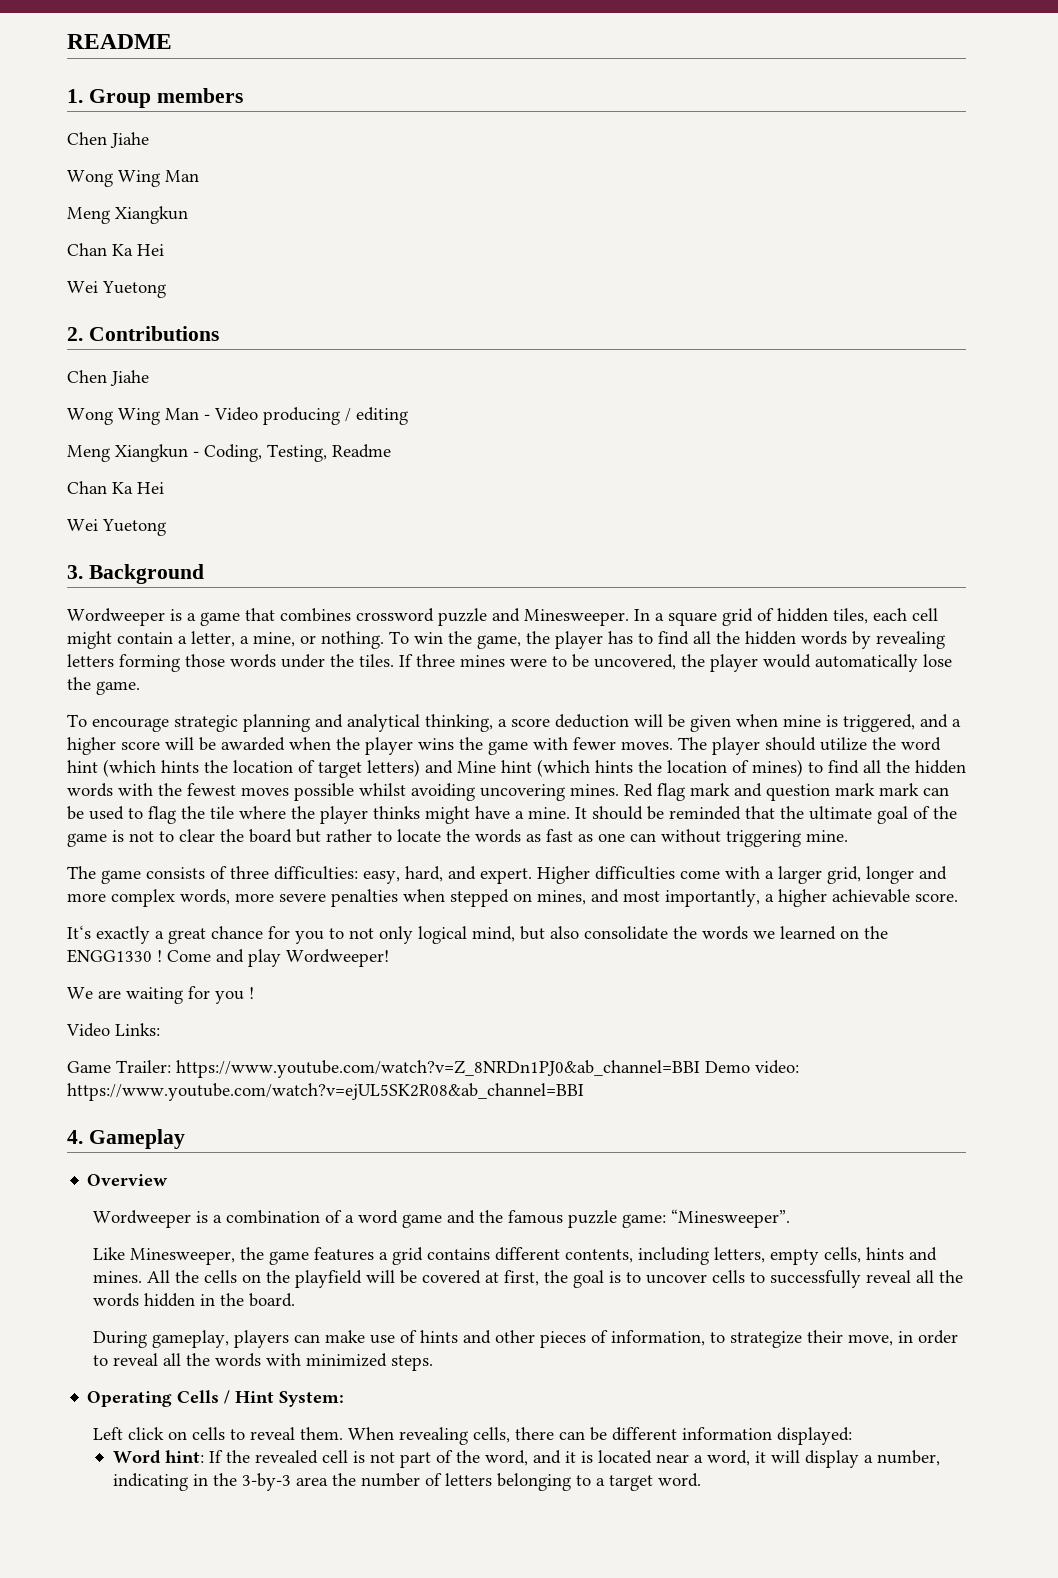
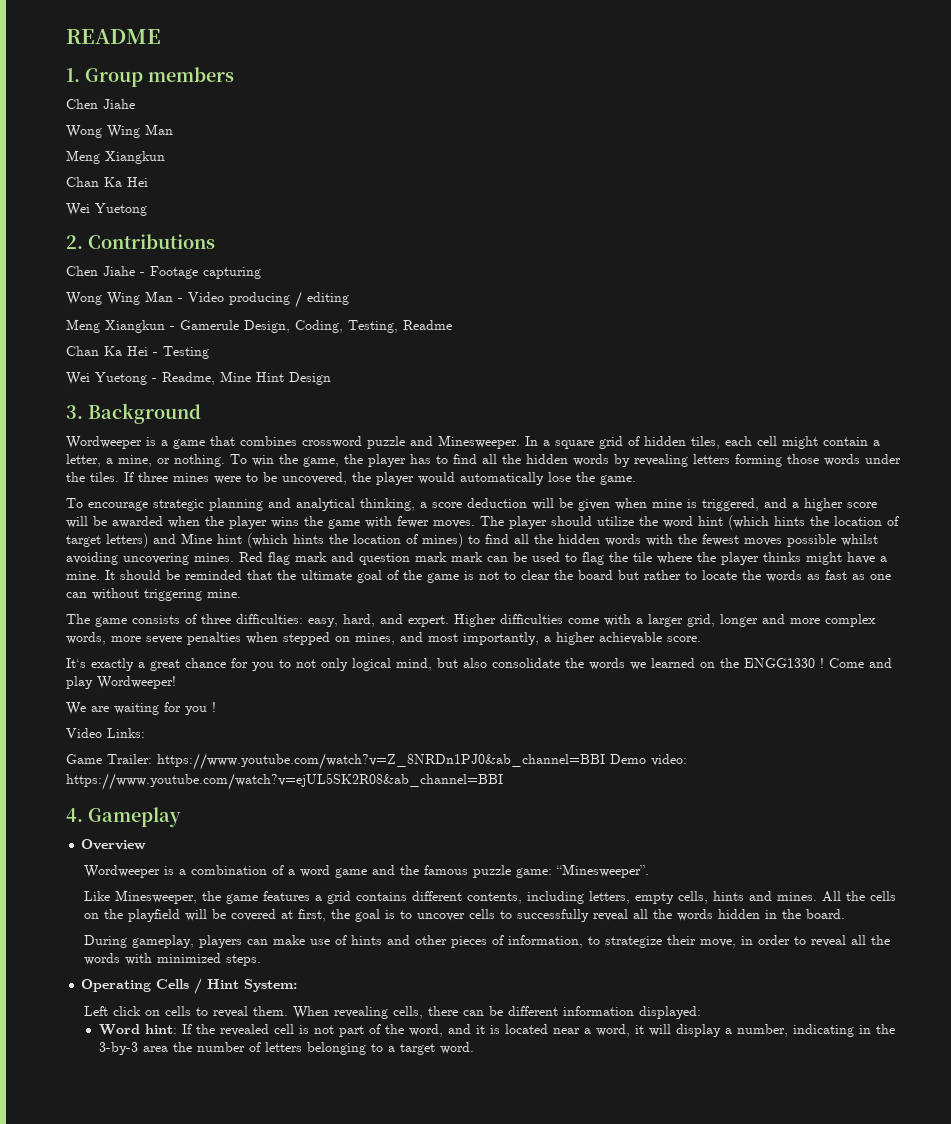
  2. Contributions
- Chen Jiahe
+ Chen Jiahe - Footage capturing
- Meng Xiangkun - Coding, Testing, Readme
- Chan Ka Hei
- Wei Yuetong
+ Meng Xiangkun - Gamerule Design, Coding, Testing, Readme
+ Chan Ka Hei - Testing
+ Wei Yuetong - Readme, Mine Hint Design

